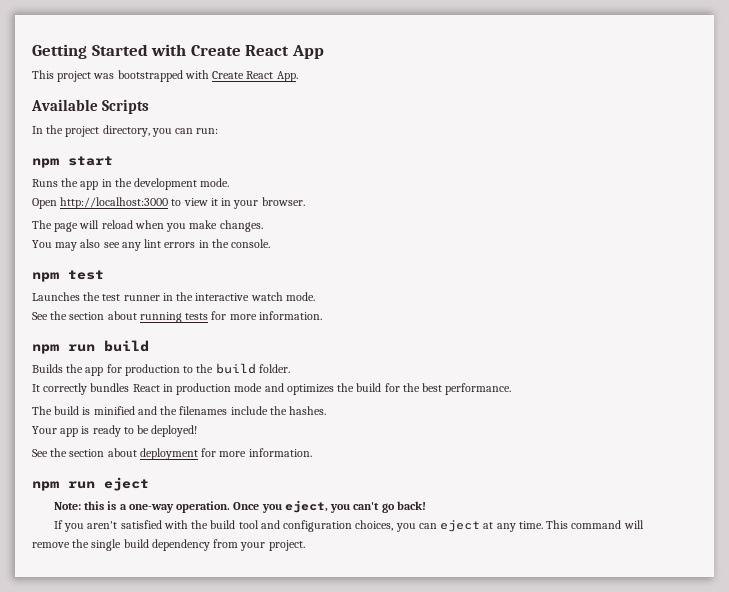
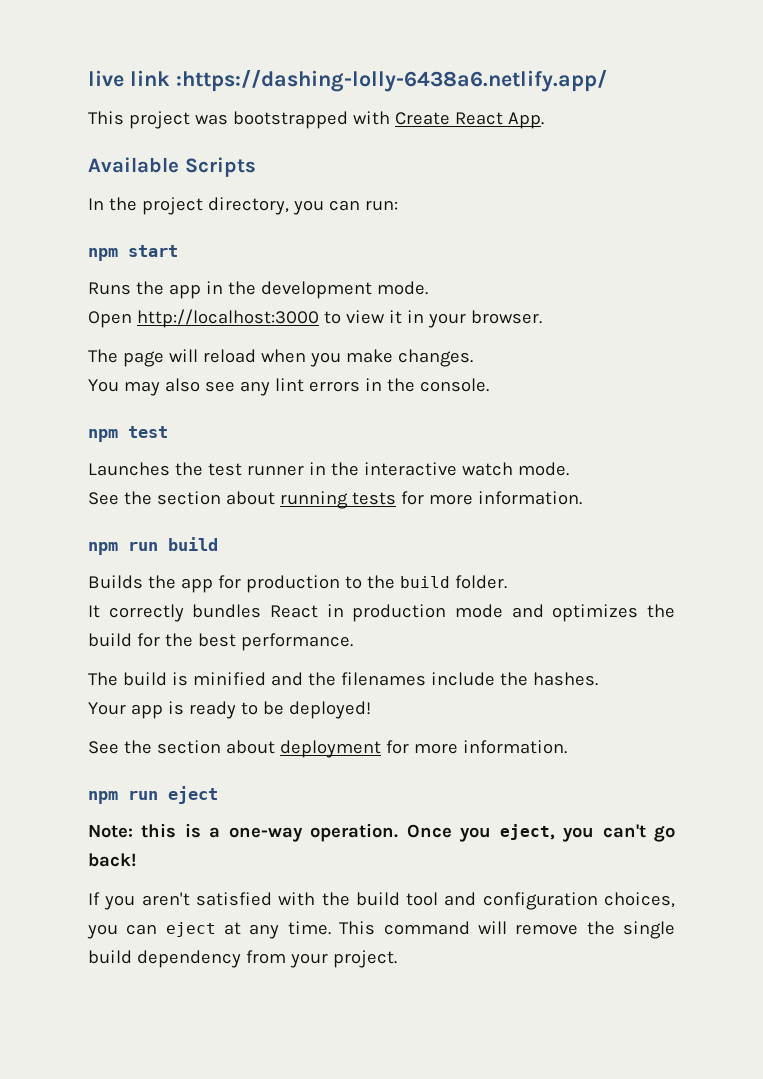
- Getting Started with Create React App
+ live link :https://dashing-lolly-6438a6.netlify.app/

